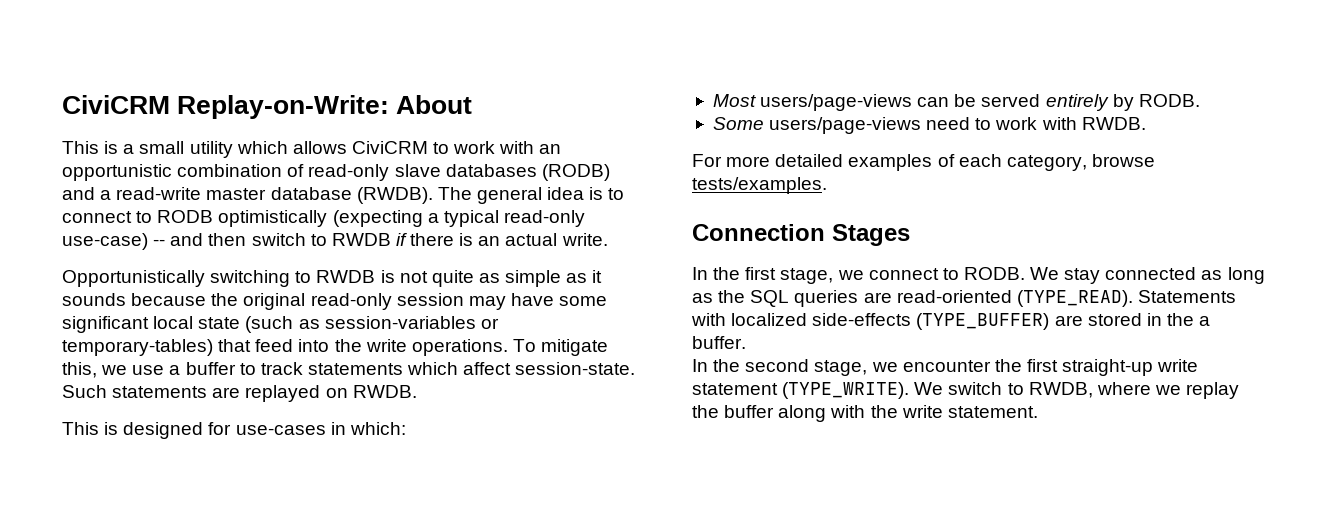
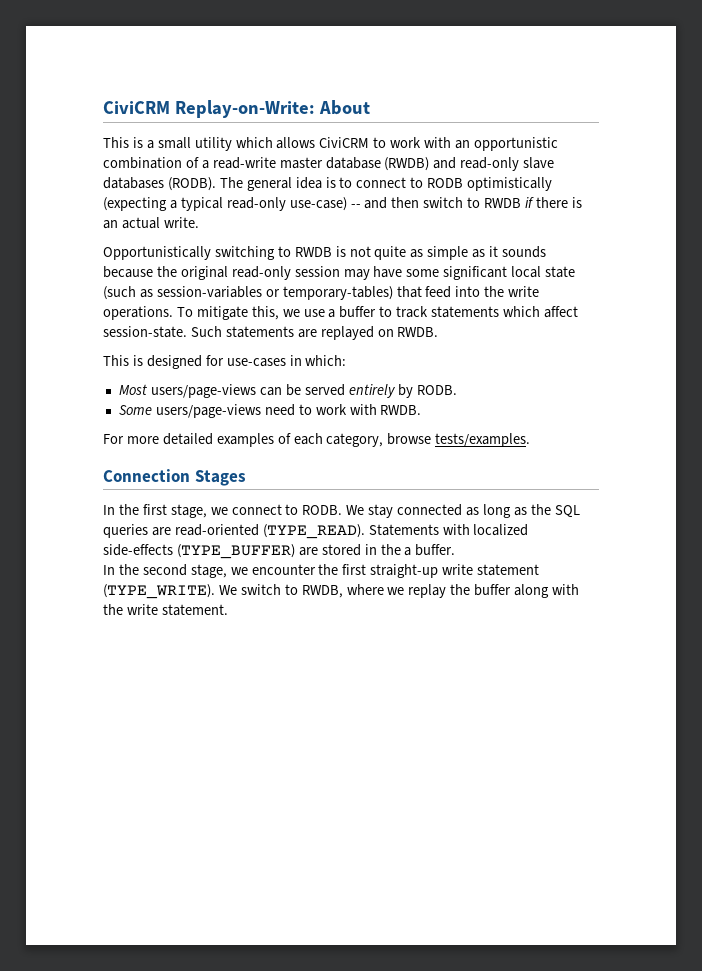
- This is a small utility which allows CiviCRM to work with an opportunistic combination of read-only slave databases (RODB) and a read-write master database (RWDB).
+ This is a small utility which allows CiviCRM to work with an opportunistic combination of a read-write master database (RWDB) and read-only slave databases (RODB).

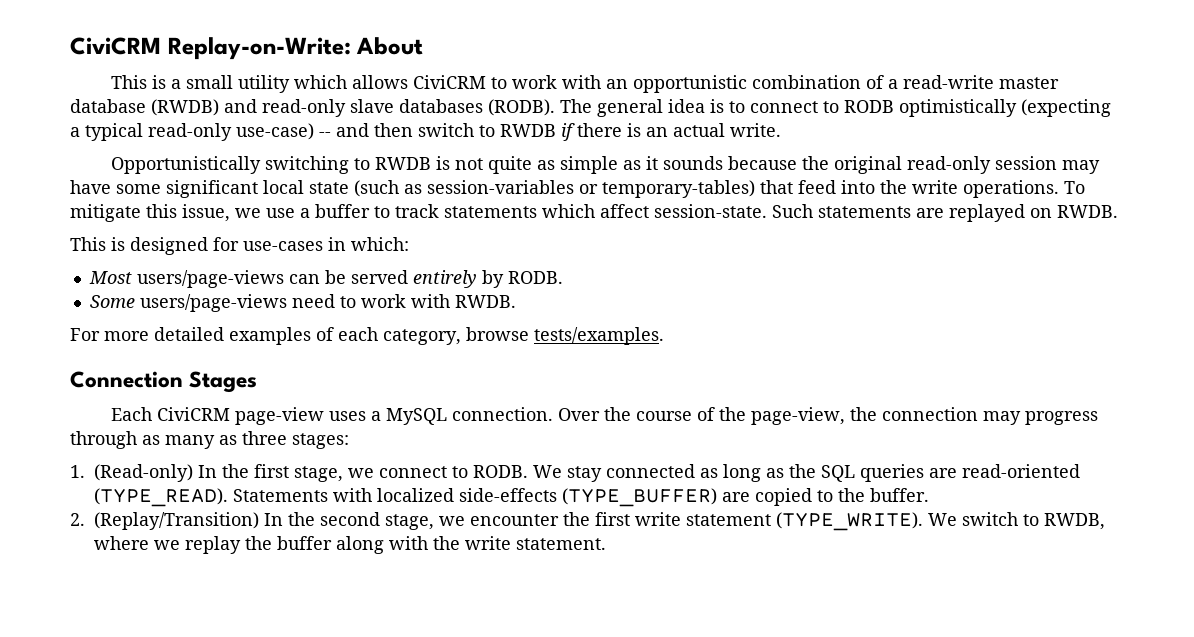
- To mitigate this, we use a buffer to track statements which affect session-state.
+ To mitigate this issue, we use a buffer to track statements which affect session-state.
- In the first stage, we connect to RODB.
+ Each CiviCRM page-view uses a MySQL connection. Over the course of the page-view, the connection may progress through as many as three stages:
+ 1. (Read-only) In the first stage, we connect to RODB.
- Statements with localized side-effects (TYPE_BUFFER) are stored in the a buffer.
+ Statements with localized side-effects (TYPE_BUFFER) are copied to the buffer.
- In the second stage, we encounter the first straight-up write statement (TYPE_WRITE).
+ 2. (Replay/Transition) In the second stage, we encounter the first write statement (TYPE_WRITE).

